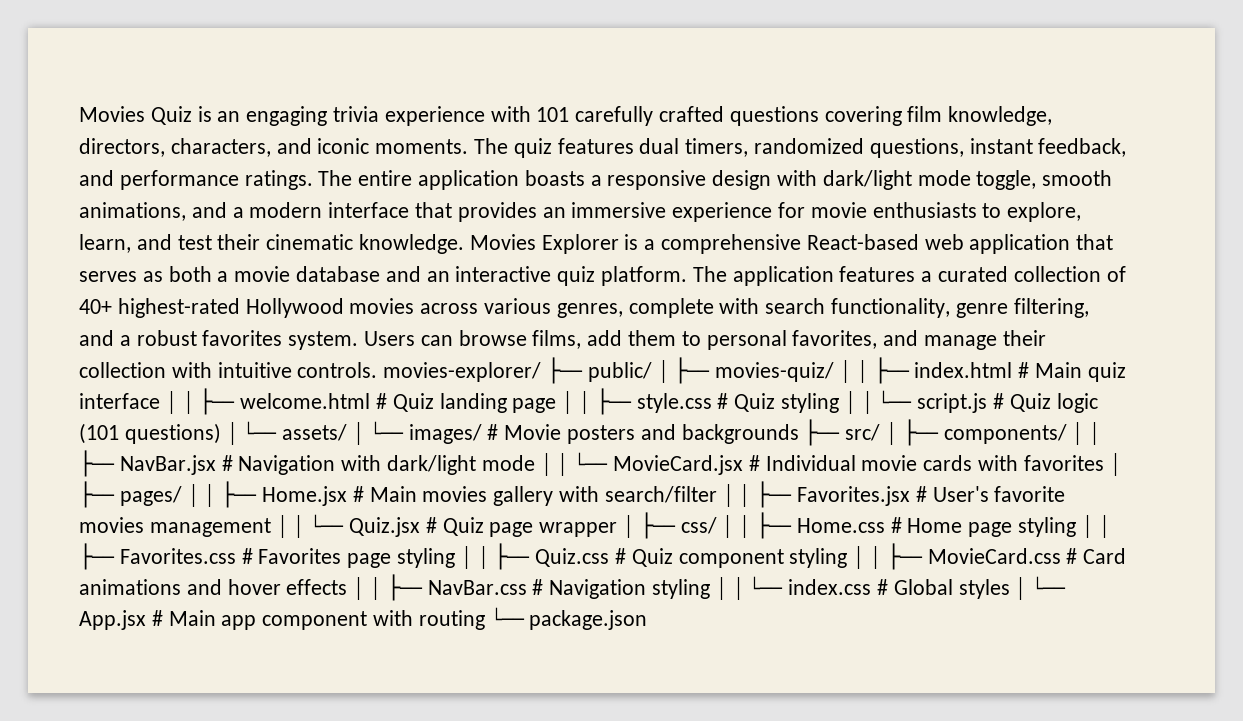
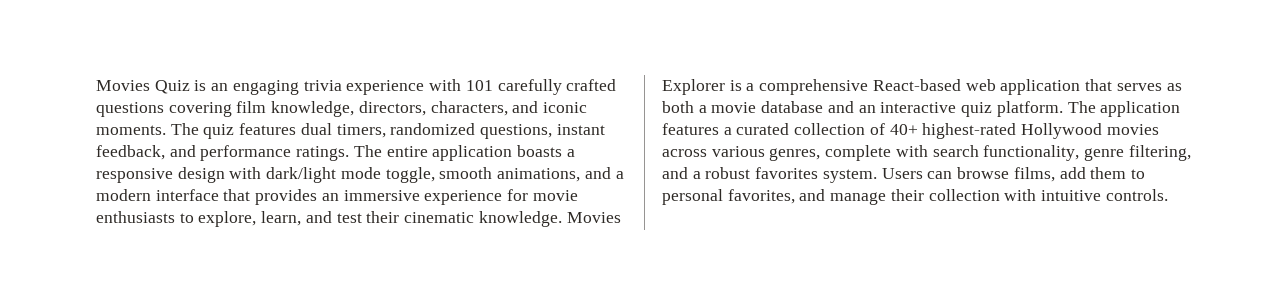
- Users can browse films, add them to personal favorites, and manage their collection with intuitive controls. movies-explorer/ ├── public/ │ ├── movies-quiz/ │ │ ├── index.html # Main quiz interface │ │ ├── welcome.html # Quiz landing page │ │ ├── style.css # Quiz styling │ │ └── script.js # Quiz logic (101 questions) │ └── assets/ │ └── images/ # Movie posters and backgrounds ├── src/ │ ├── components/ │ │ ├── NavBar.jsx # Navigation with dark/light mode │ │ └── MovieCard.jsx # Individual movie cards with favorites │ ├── pages/ │ │ ├── Home.jsx # Main movies gallery with search/filter │ │ ├── Favorites.jsx # User's favorite movies management │ │ └── Quiz.jsx # Quiz page wrapper │ ├── css/ │ │ ├── Home.css # Home page styling │ │ ├── Favorites.css # Favorites page styling │ │ ├── Quiz.css # Quiz component styling │ │ ├── MovieCard.css # Card animations and hover effects │ │ ├── NavBar.css # Navigation styling │ │ └── index.css # Global styles │ └── App.jsx # Main app component with routing └── package.json
+ Users can browse films, add them to personal favorites, and manage their collection with intuitive controls.

